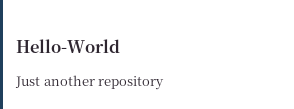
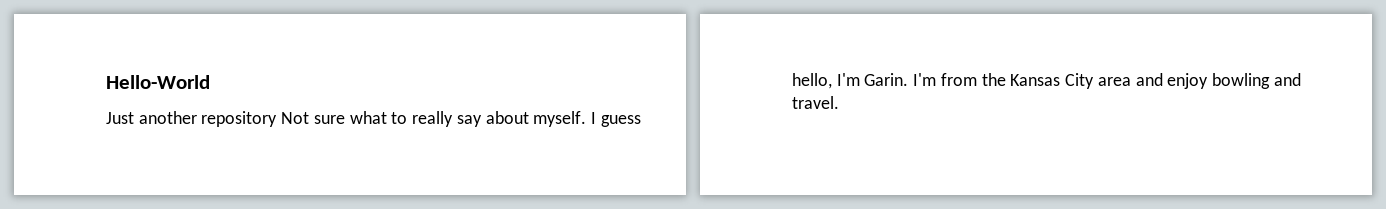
- Just another repository
+ Just another repository Not sure what to really say about myself. I guess hello, I'm Garin. I'm from the Kansas City area and enjoy bowling and travel.

